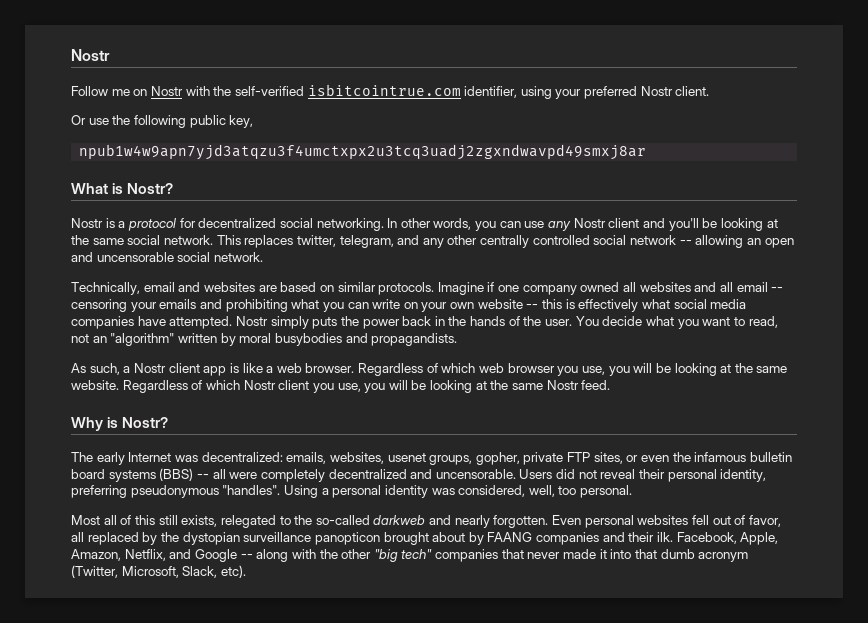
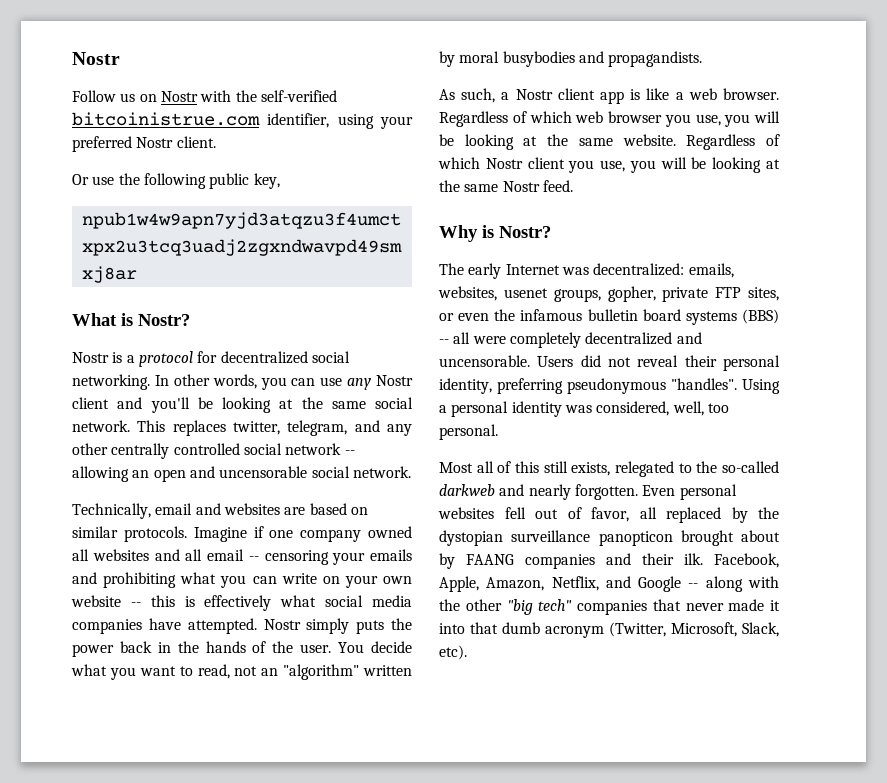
- Follow me on Nostr with the self-verified isbitcointrue.com identifier, using your preferred Nostr client.
+ Follow us on Nostr with the self-verified bitcoinistrue.com identifier, using your preferred Nostr client.

